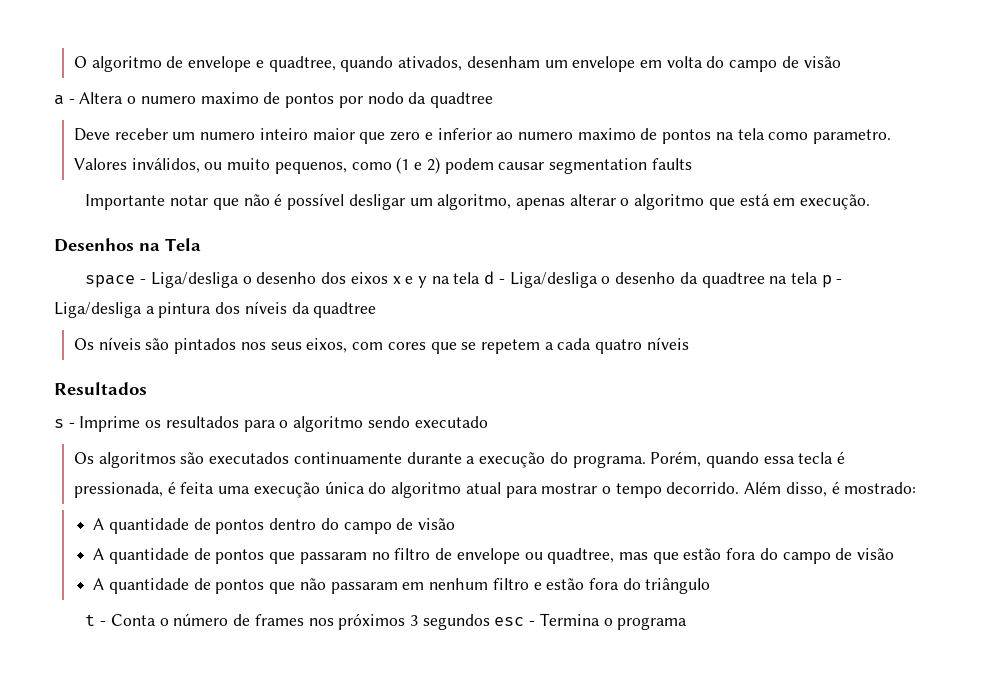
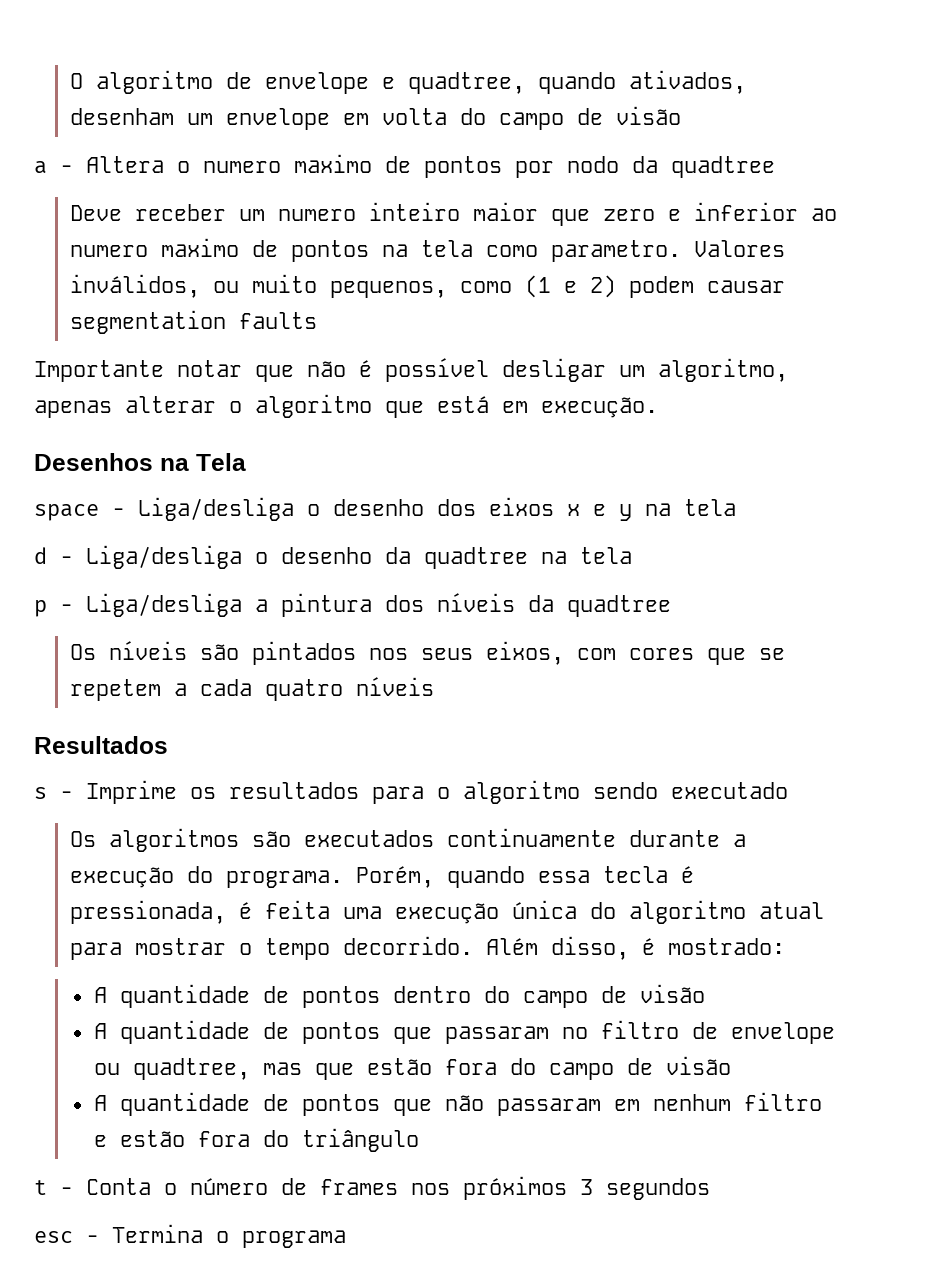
- space - Liga/desliga o desenho dos eixos x e y na tela d - Liga/desliga o desenho da quadtree na tela p - Liga/desliga a pintura dos níveis da quadtree
+ space - Liga/desliga o desenho dos eixos x e y na tela
+ d - Liga/desliga o desenho da quadtree na tela
+ p - Liga/desliga a pintura dos níveis da quadtree
- t - Conta o número de frames nos próximos 3 segundos esc - Termina o programa
+ t - Conta o número de frames nos próximos 3 segundos
+ esc - Termina o programa

